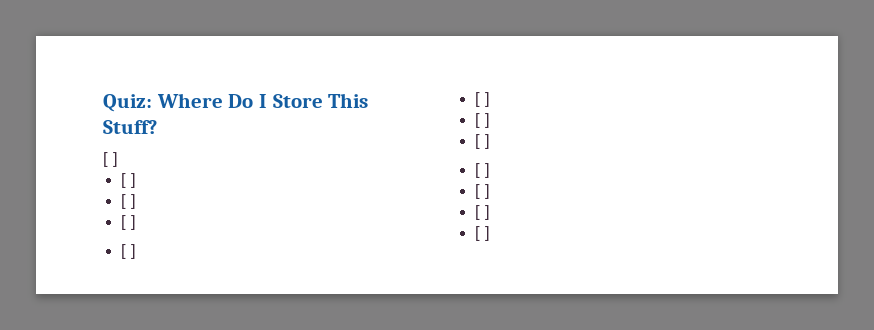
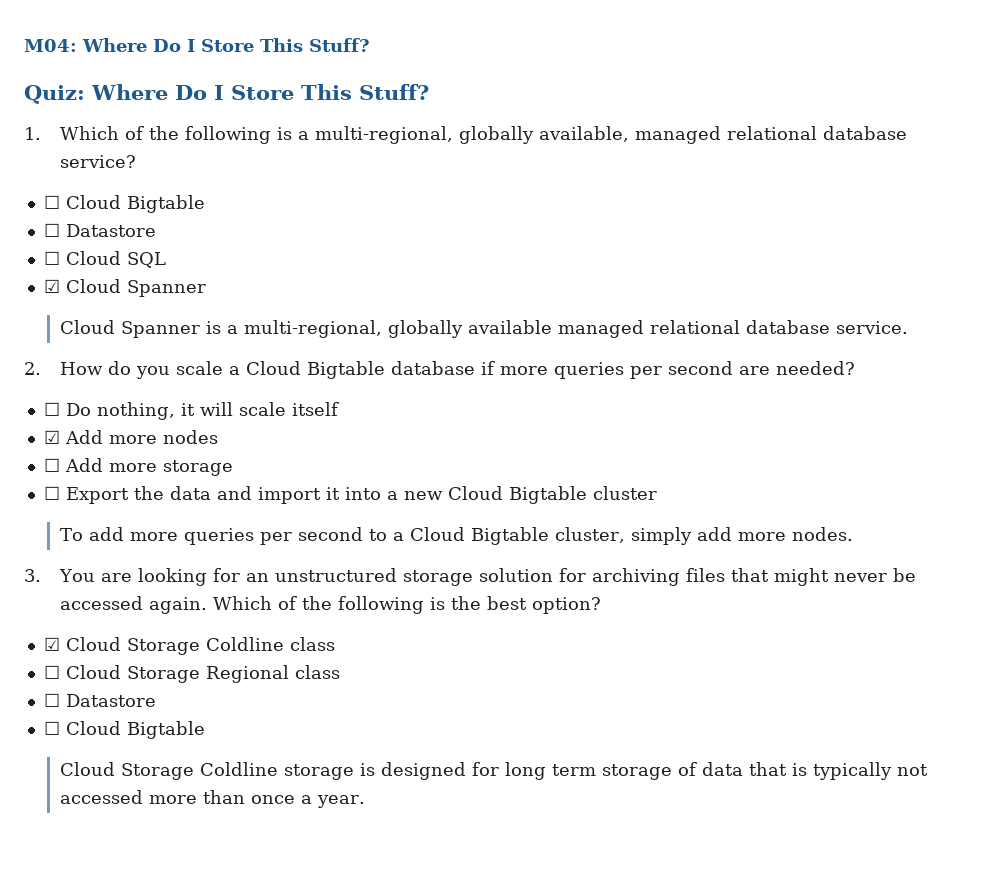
+ M04: Where Do I Store This Stuff?
  Quiz: Where Do I Store This Stuff?
- [ ]
- [ ]
- [ ]
- [ ]
- [ ]
- [ ]
- [ ]
- [ ]
- [ ]
- [ ]
- [ ]
- [ ]
+ 1. Which of the following is a multi-regional, globally available, managed relational database service?
+ ☐ Cloud Bigtable
+ ☐ Datastore
+ ☐ Cloud SQL
+ ☑ Cloud Spanner
+ Cloud Spanner is a multi-regional, globally available managed relational database service.
+ 2. How do you scale a Cloud Bigtable database if more queries per second are needed?
+ ☐ Do nothing, it will scale itself
+ ☑ Add more nodes
+ ☐ Add more storage
+ ☐ Export the data and import it into a new Cloud Bigtable cluster
+ To add more queries per second to a Cloud Bigtable cluster, simply add more nodes.
+ 3. You are looking for an unstructured storage solution for archiving files that might never be accessed again. Which of the following is the best option?
+ ☑ Cloud Storage Coldline class
+ ☐ Cloud Storage Regional class
+ ☐ Datastore
+ ☐ Cloud Bigtable
+ Cloud Storage Coldline storage is designed for long term storage of data that is typically not accessed more than once a year.

